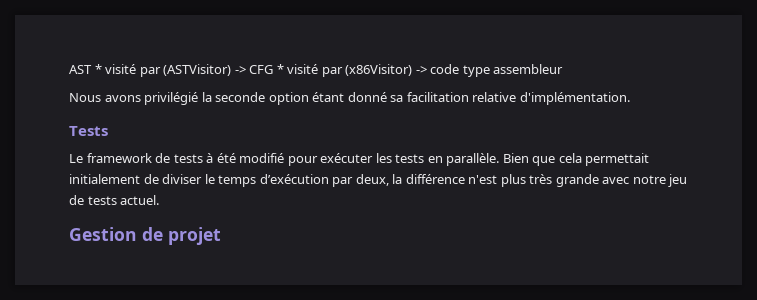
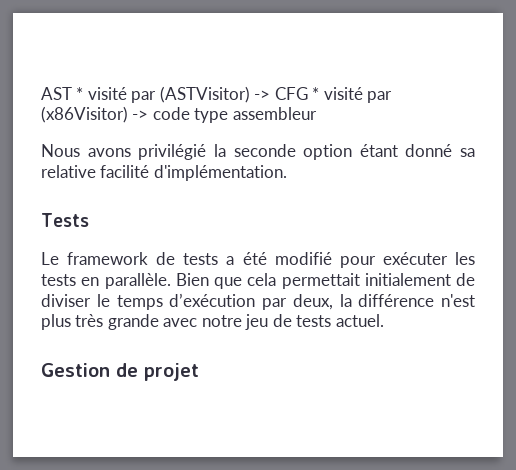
- Nous avons privilégié la seconde option étant donné sa facilitation relative d'implémentation.
+ Nous avons privilégié la seconde option étant donné sa relative facilité d'implémentation.
- Le framework de tests à été modifié pour exécuter les tests en parallèle.
+ Le framework de tests a été modifié pour exécuter les tests en parallèle.

